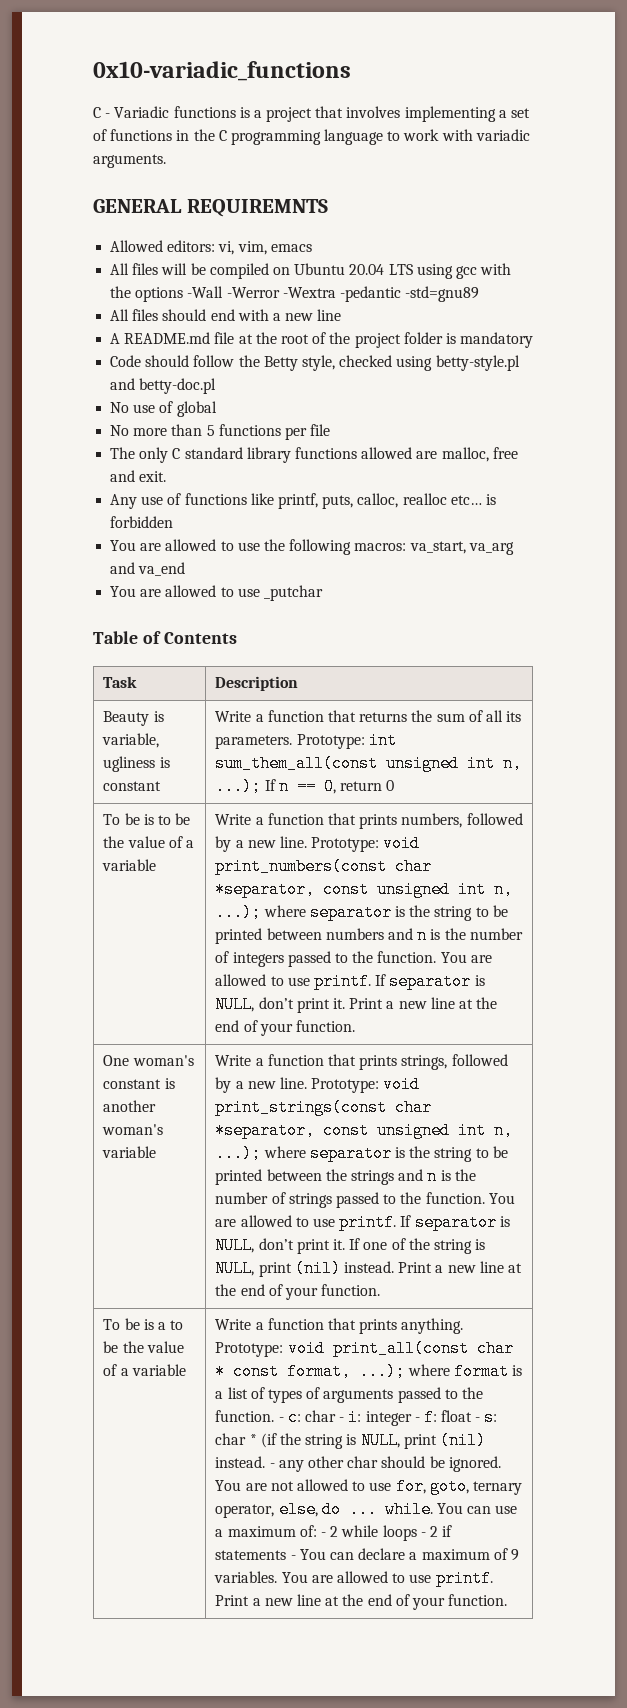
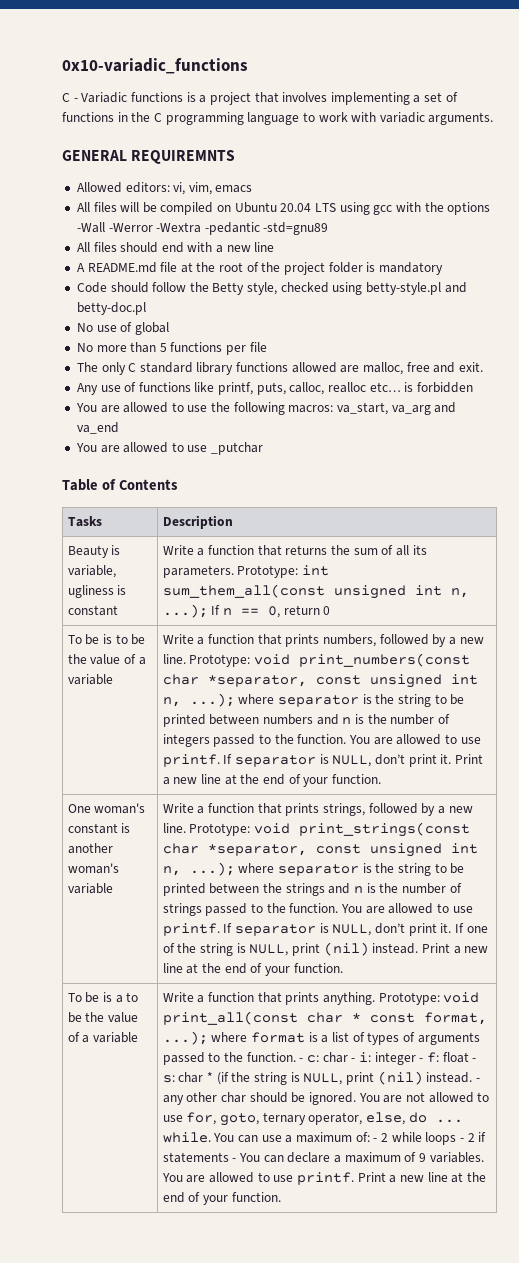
- Task | Description
+ Tasks | Description

